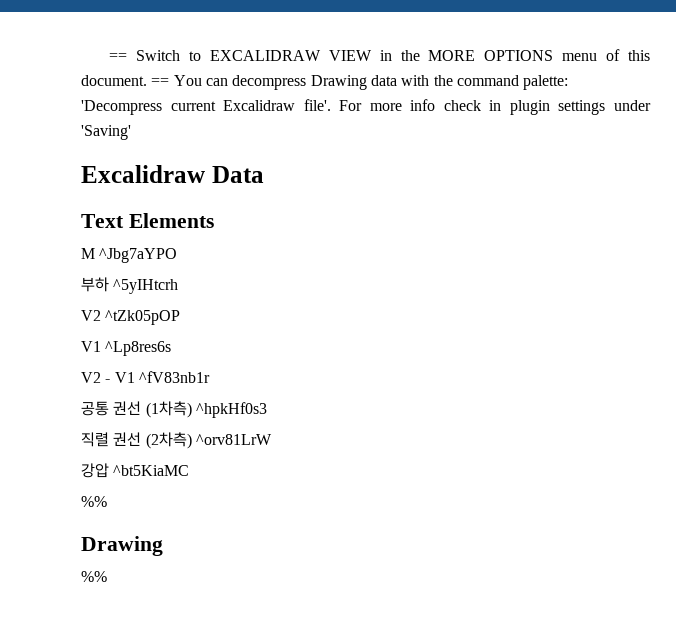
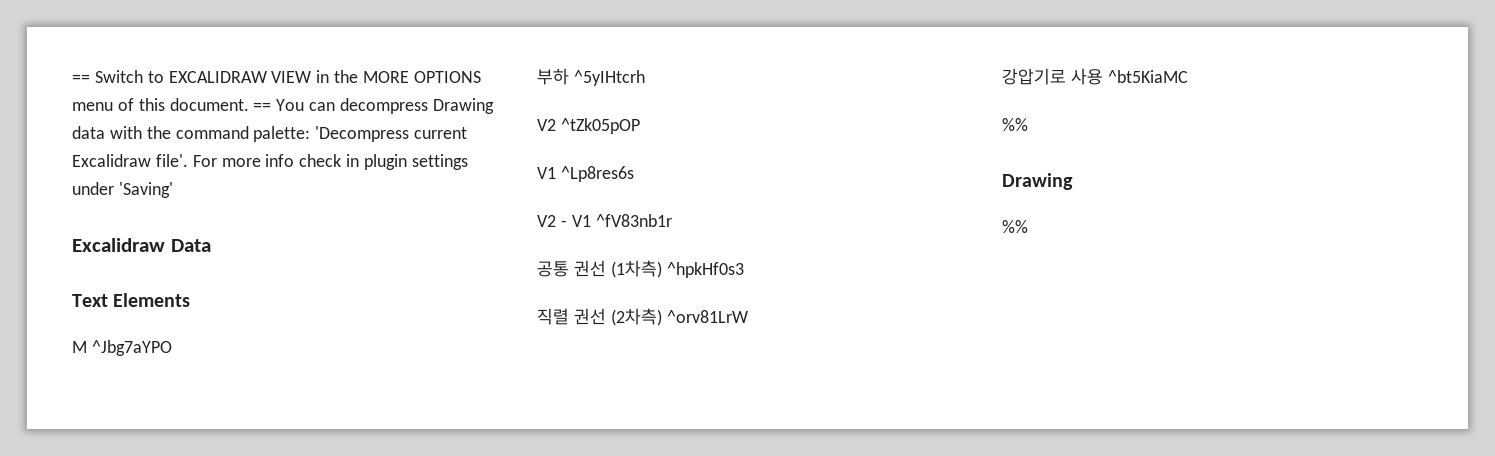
- 강압 ^bt5KiaMC
+ 강압기로 사용 ^bt5KiaMC

